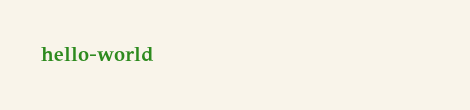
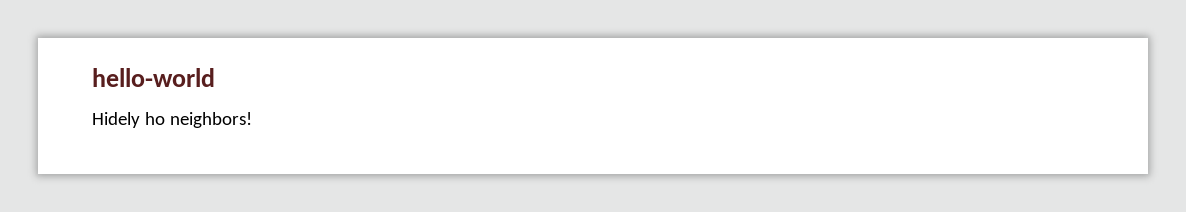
+ Hidely ho neighbors!

